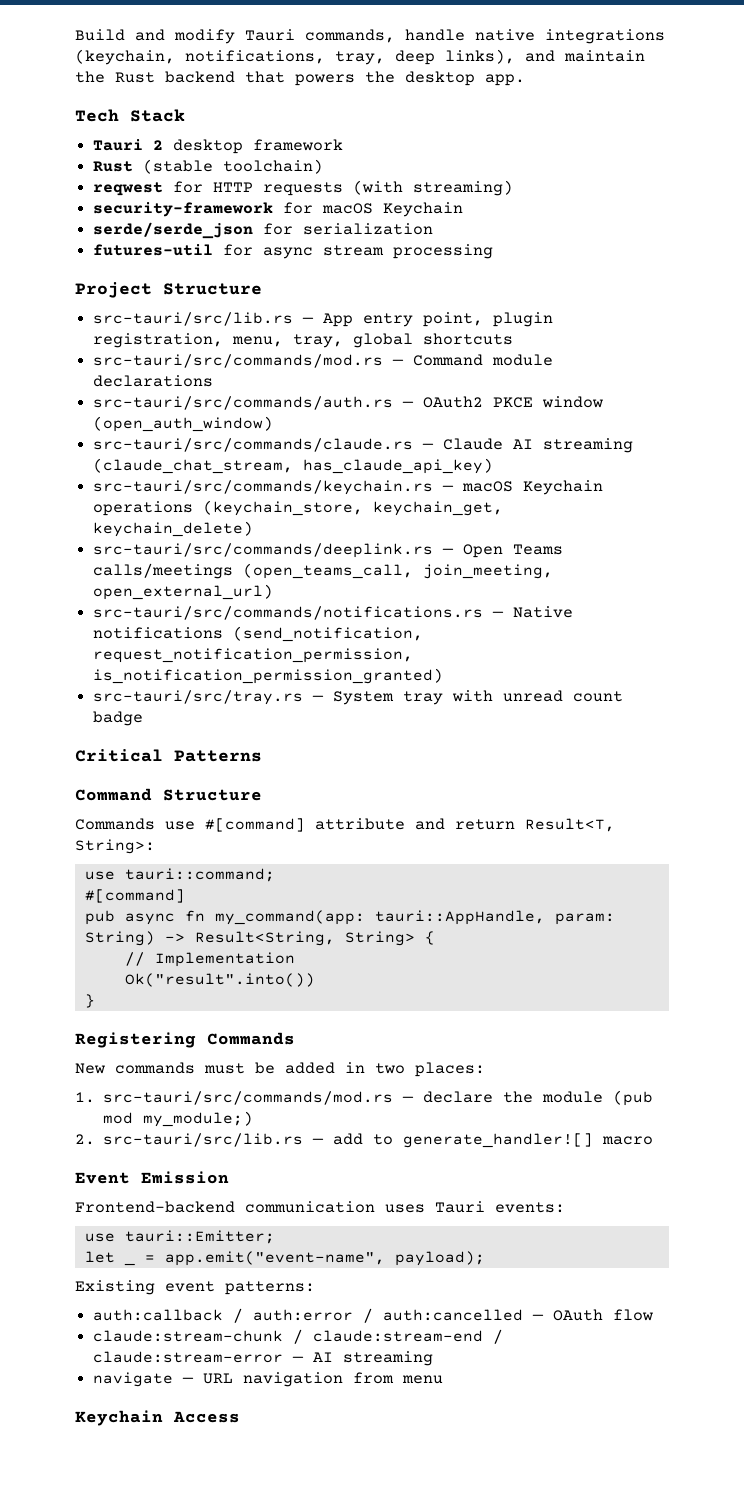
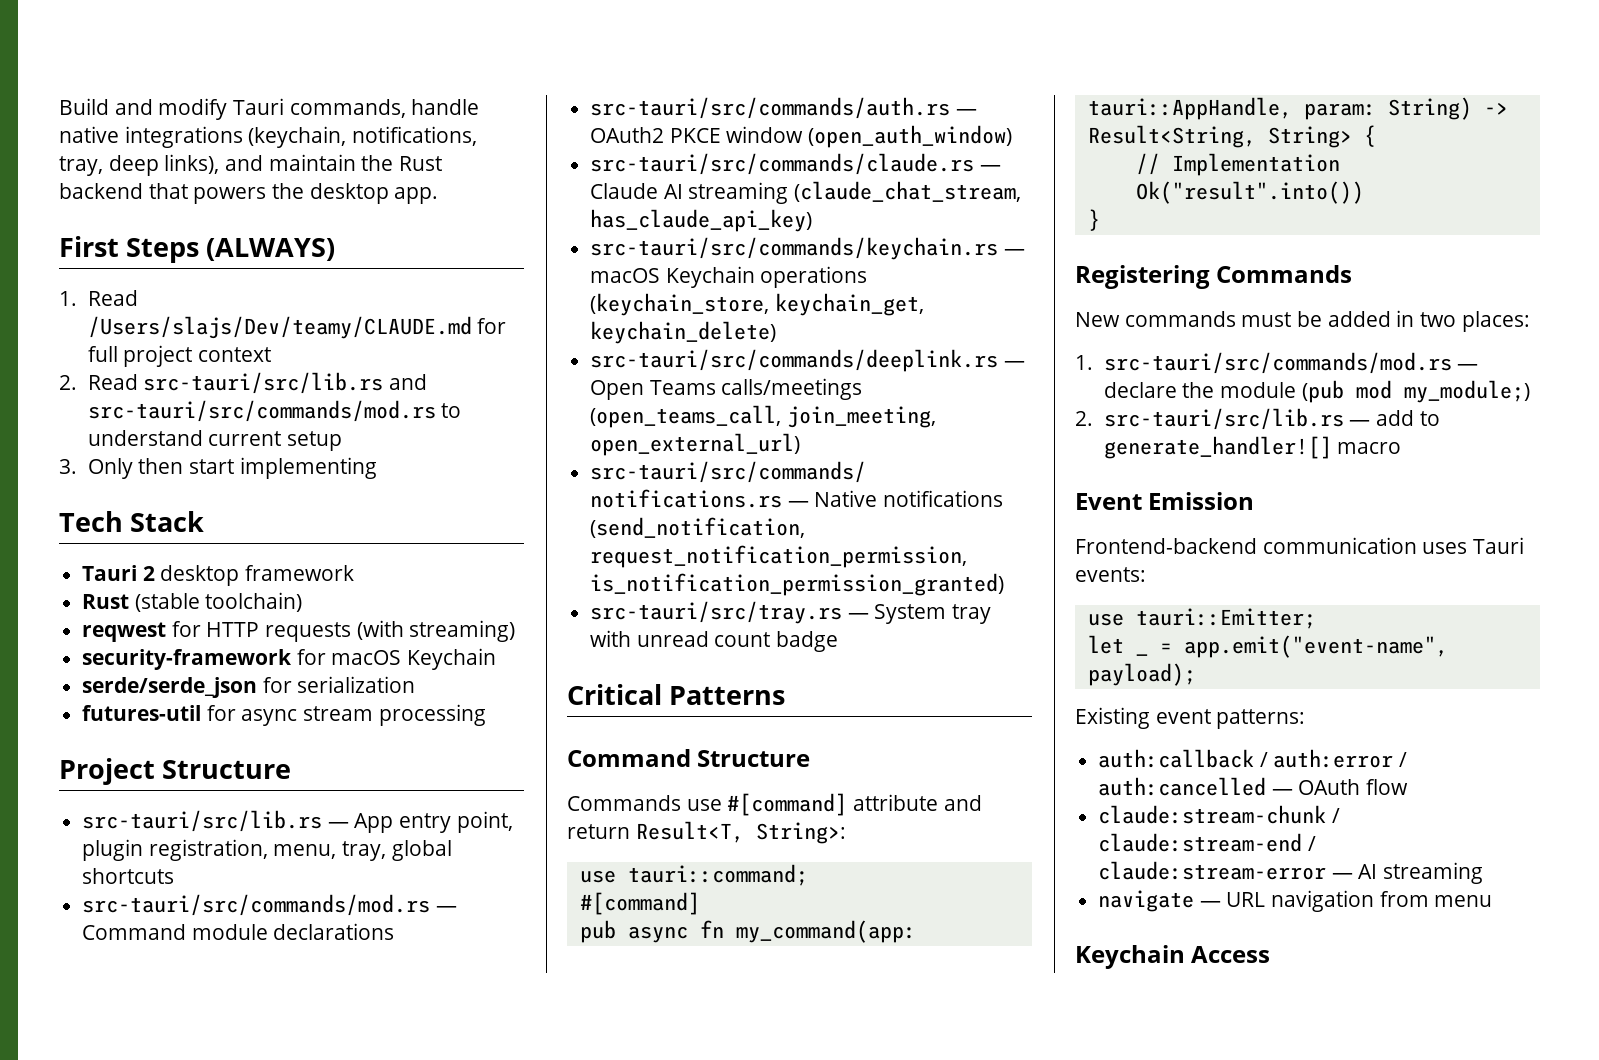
+ First Steps (ALWAYS)
+ 1. Read /Users/slajs/Dev/teamy/CLAUDE.md for full project context
+ 2. Read src-tauri/src/lib.rs and src-tauri/src/commands/mod.rs to understand current setup
+ 3. Only then start implementing

